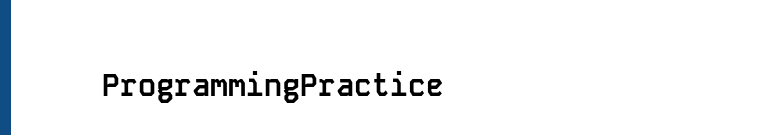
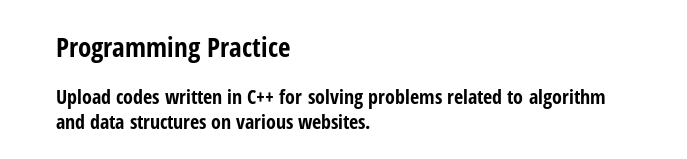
- ProgrammingPractice
+ Programming Practice
+ Upload codes written in C++ for solving problems related to algorithm and data structures on various websites.

